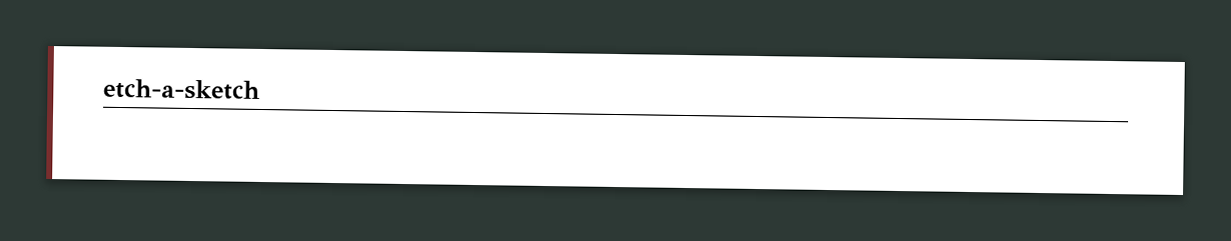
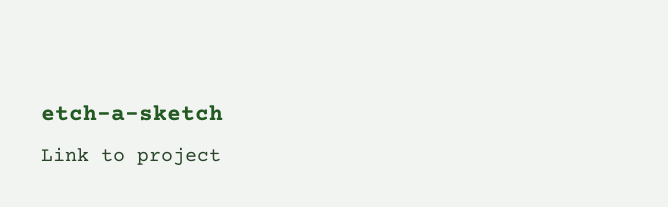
+ Link to project

